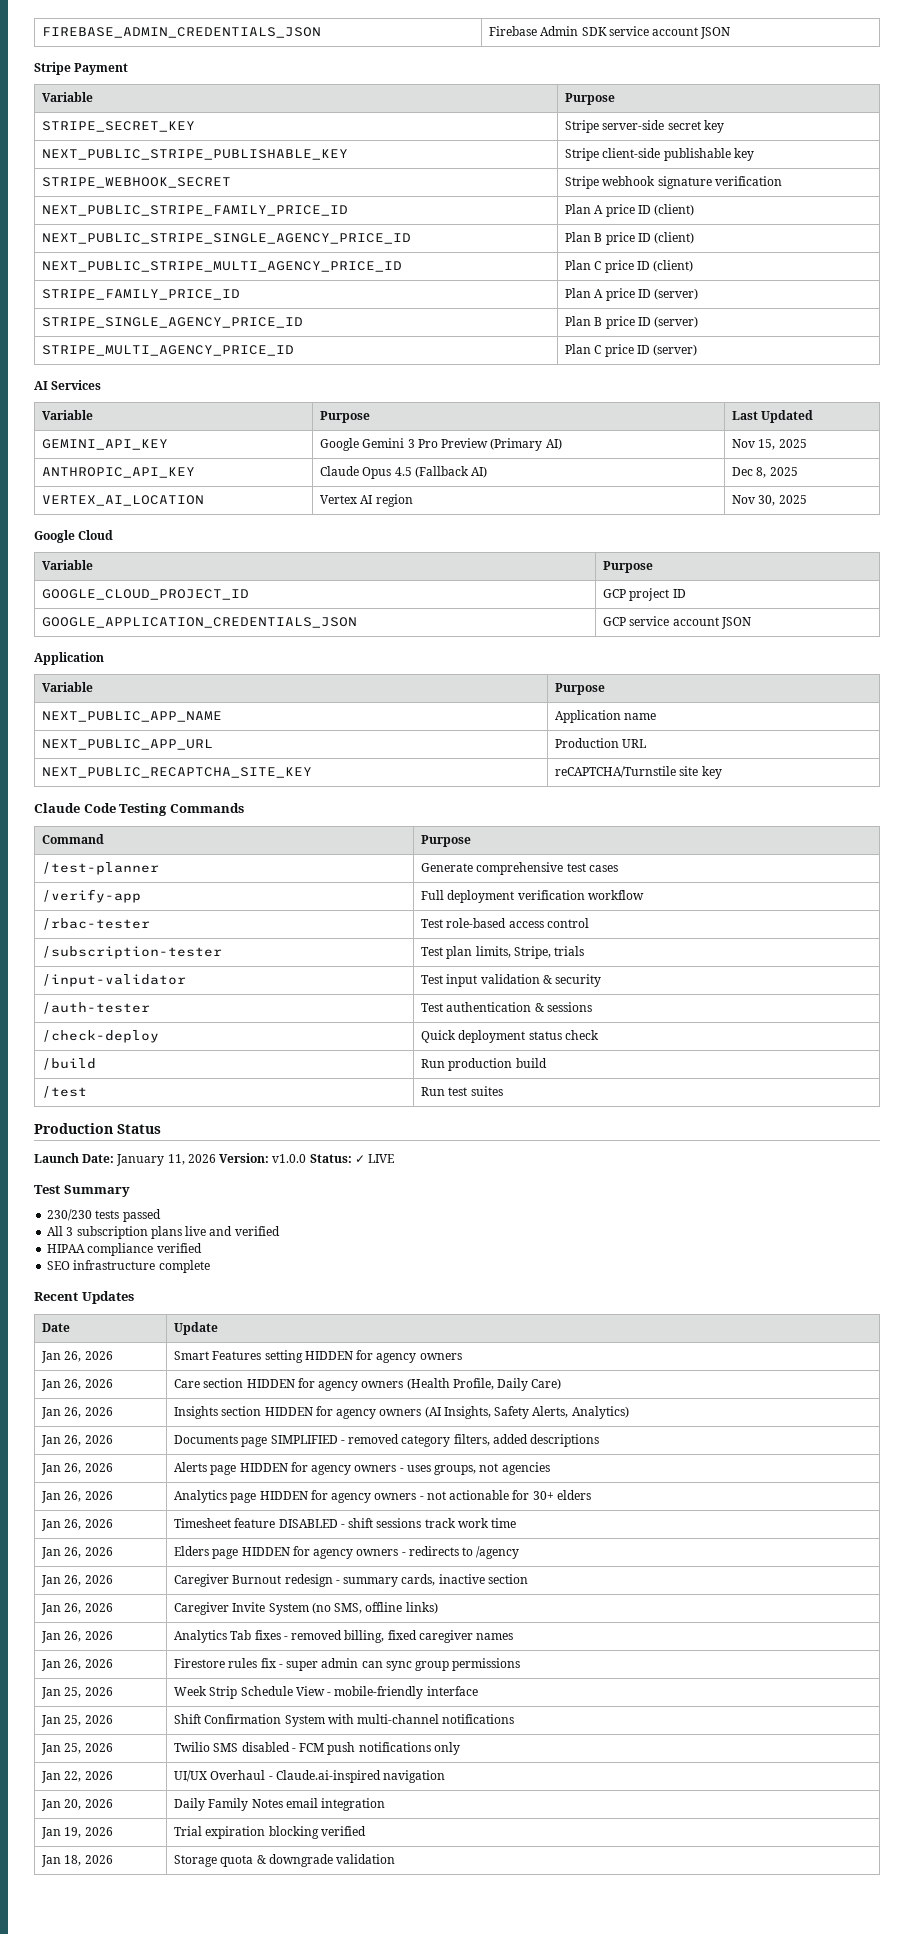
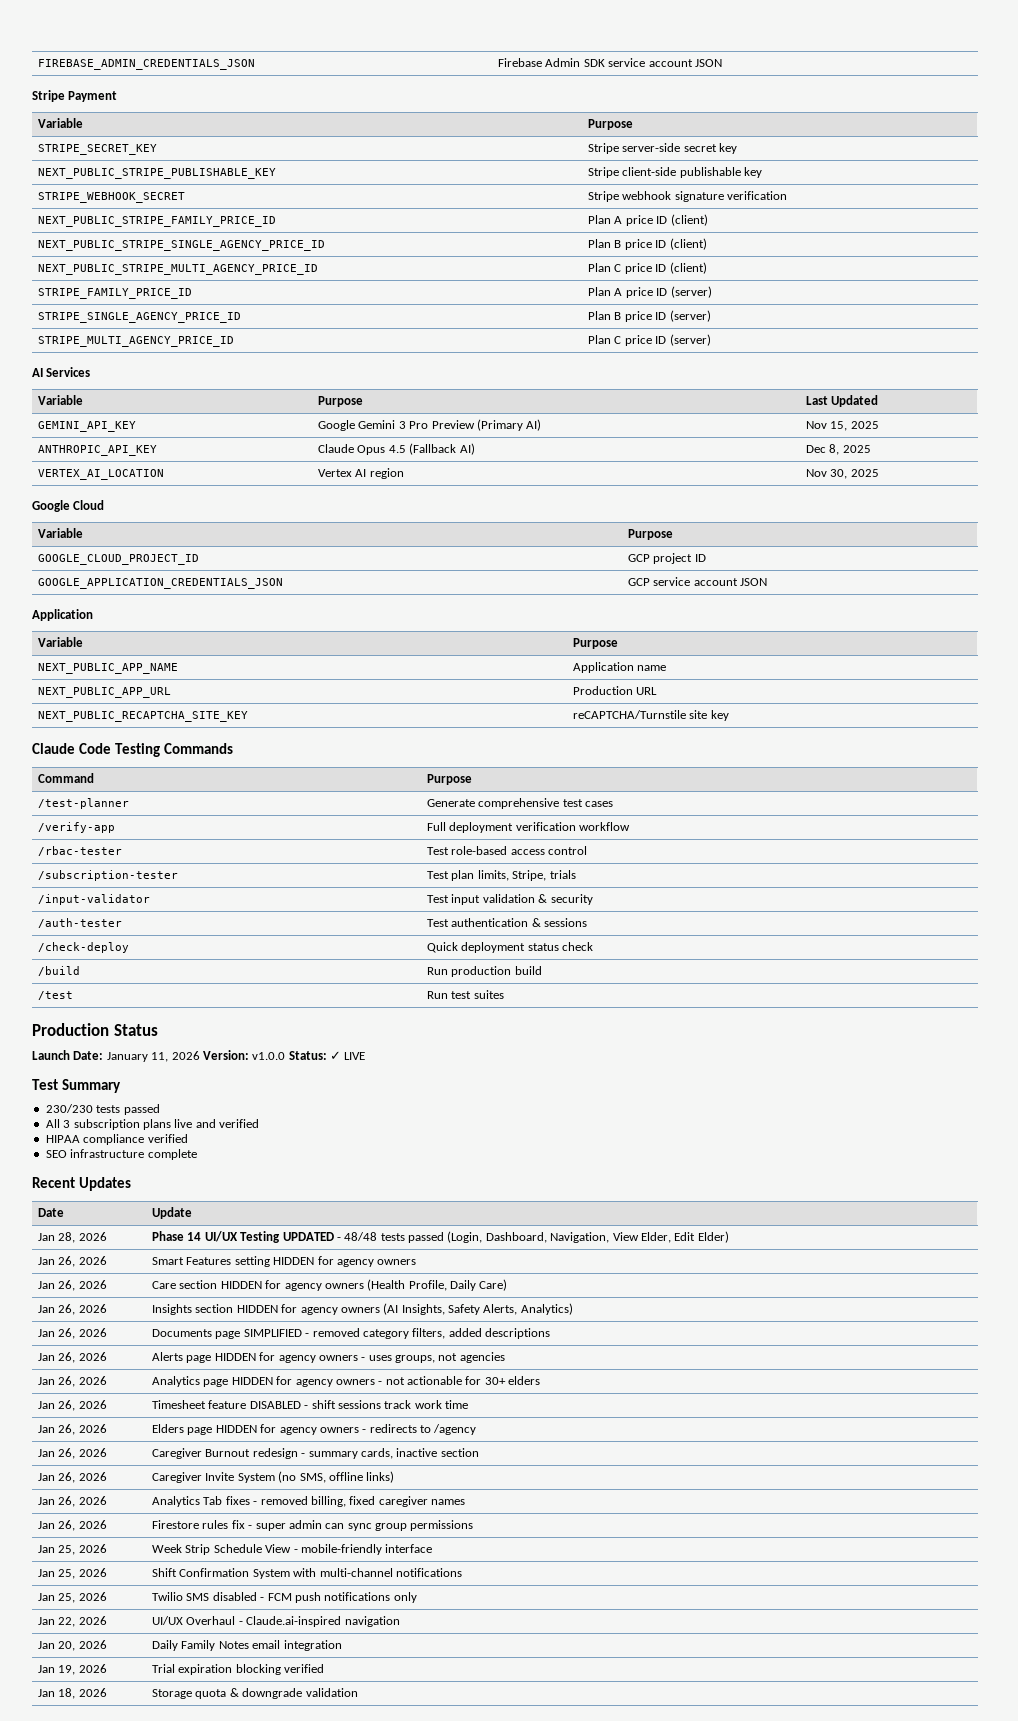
+ Jan 28, 2026 | Phase 14 UI/UX Testing UPDATED - 48/48 tests passed (Login, Dashboard, Navigation, View Elder, Edit Elder)

